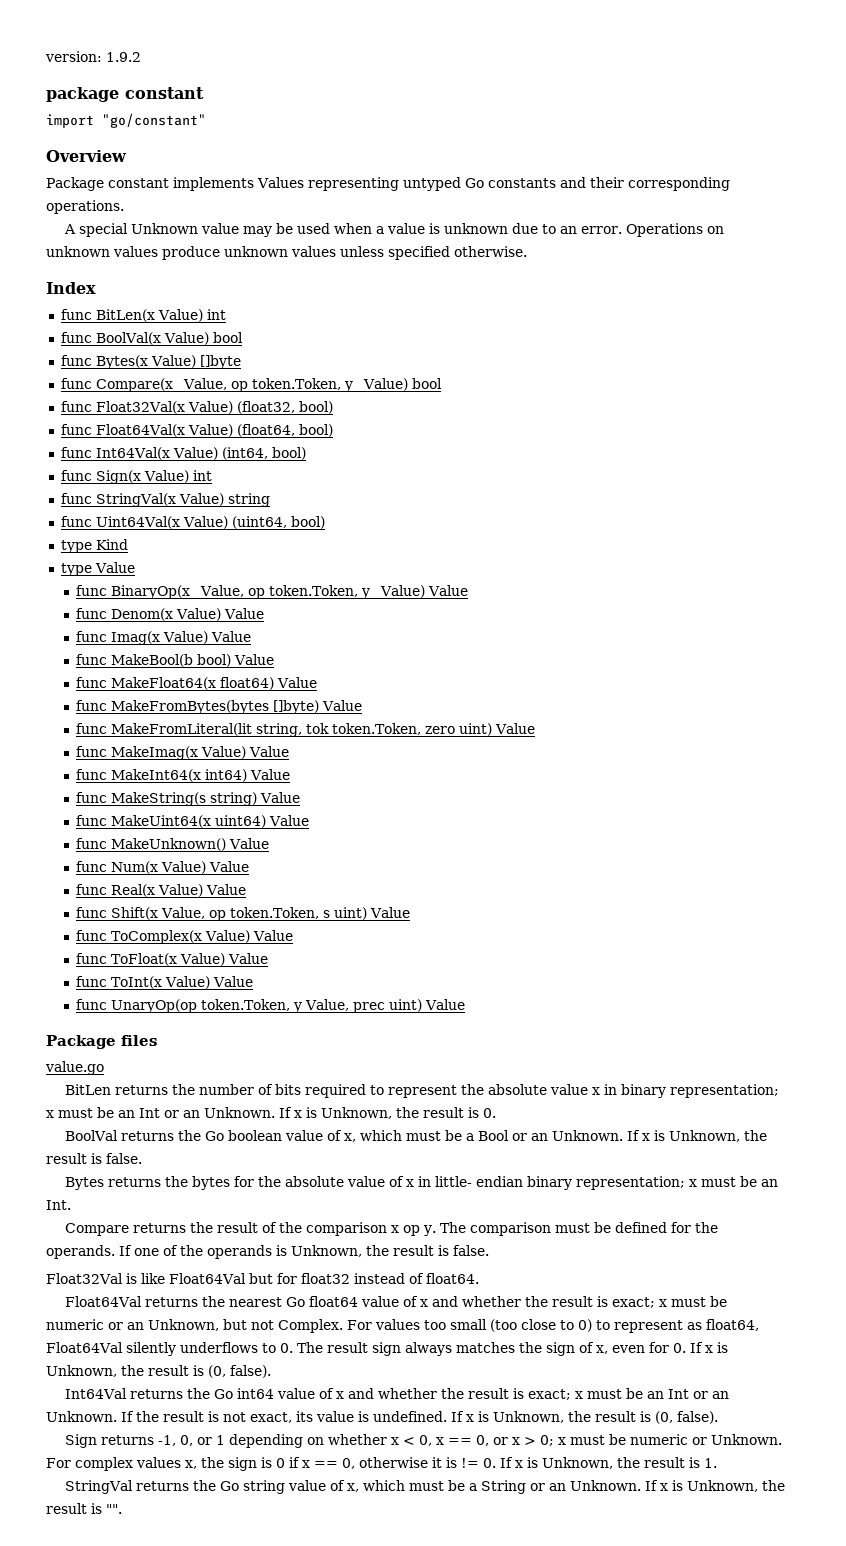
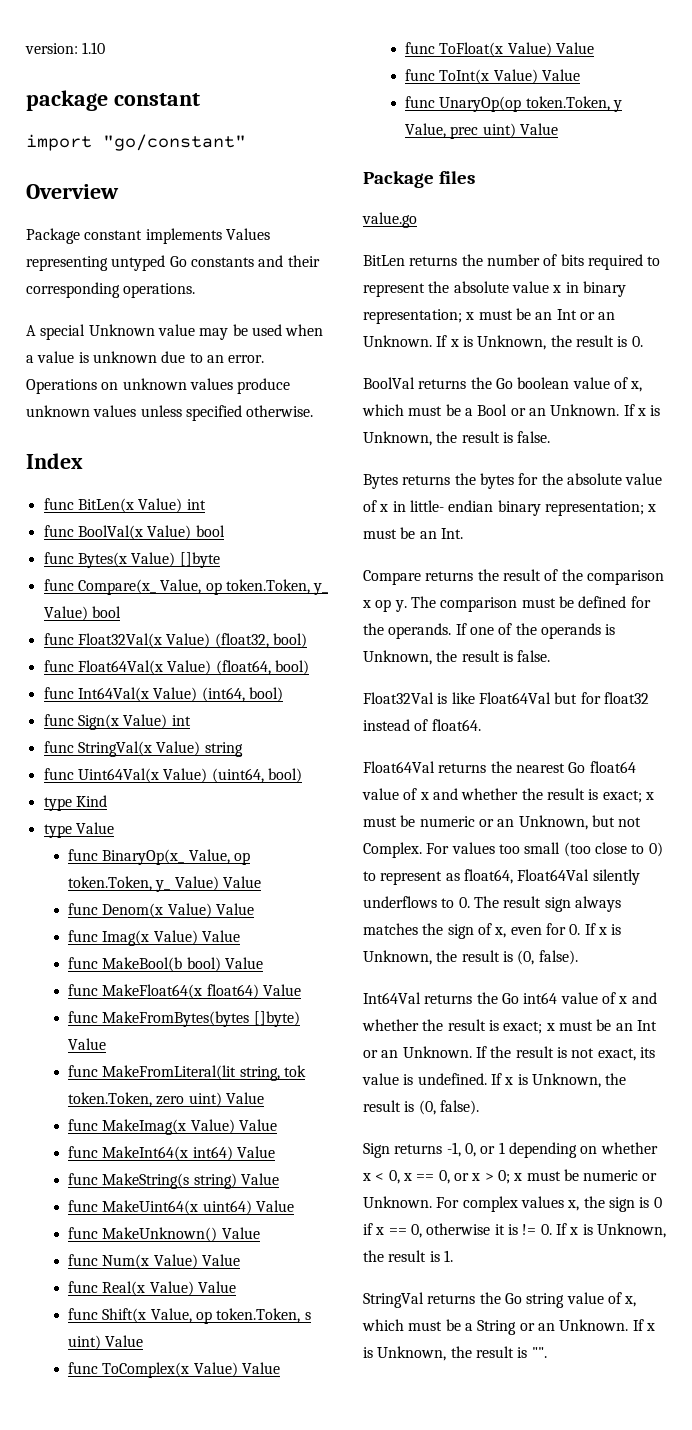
- version: 1.9.2
+ version: 1.10

